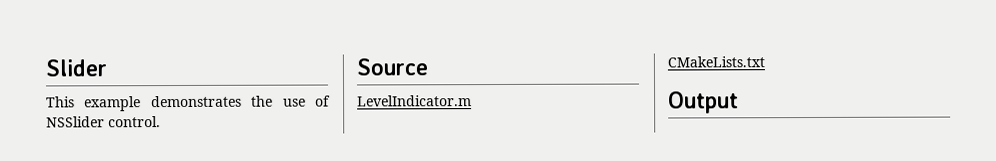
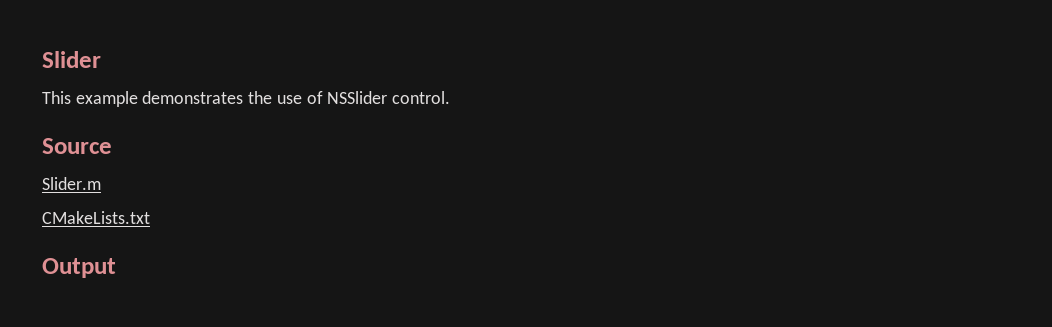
- LevelIndicator.m
+ Slider.m

